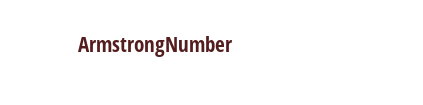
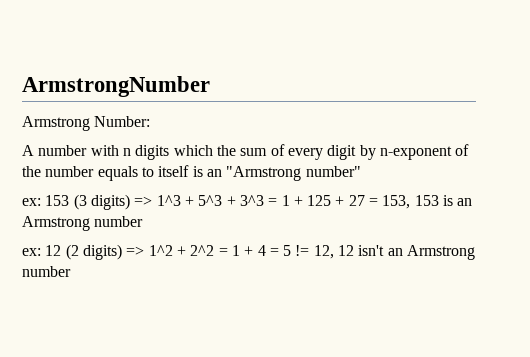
+ Armstrong Number:
+ A number with n digits which the sum of every digit by n-exponent of the number equals to itself is an "Armstrong number"
+ ex: 153 (3 digits) => 1^3 + 5^3 + 3^3 = 1 + 125 + 27 = 153, 153 is an Armstrong number
+ ex: 12 (2 digits) => 1^2 + 2^2 = 1 + 4 = 5 != 12, 12 isn't an Armstrong number

